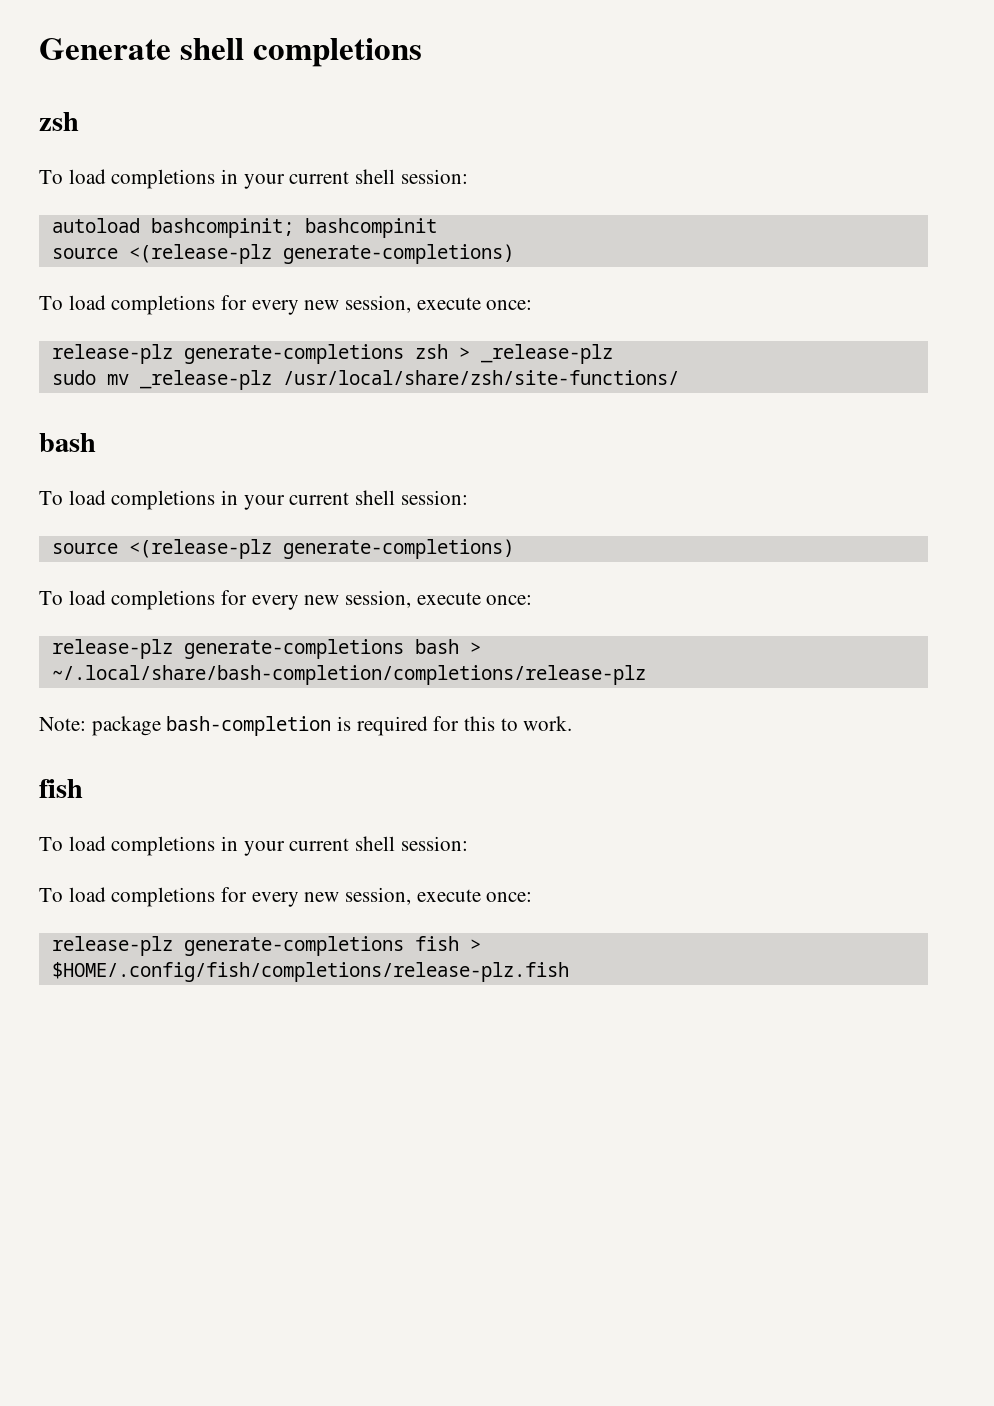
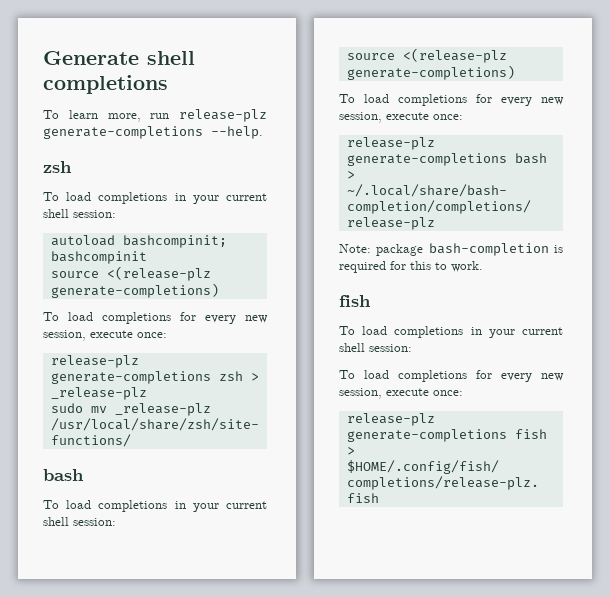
+ To learn more, run release-plz generate-completions --help.

